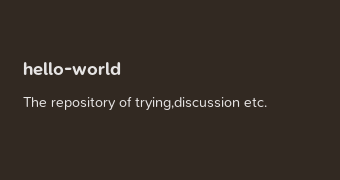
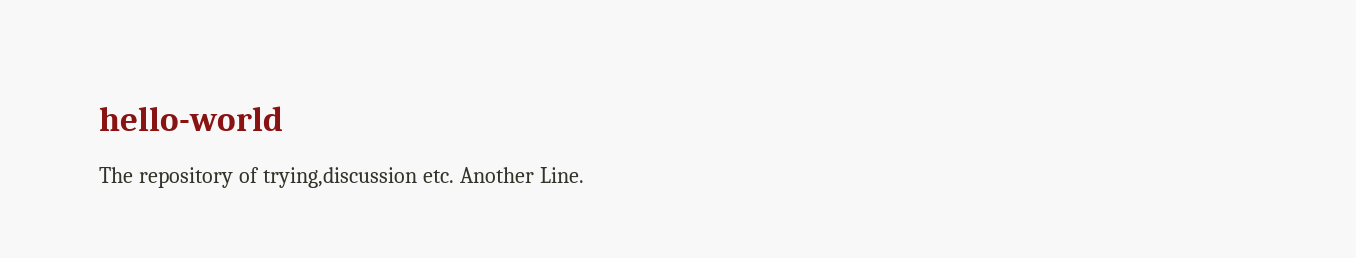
- The repository of trying,discussion etc.
+ The repository of trying,discussion etc. Another Line.

